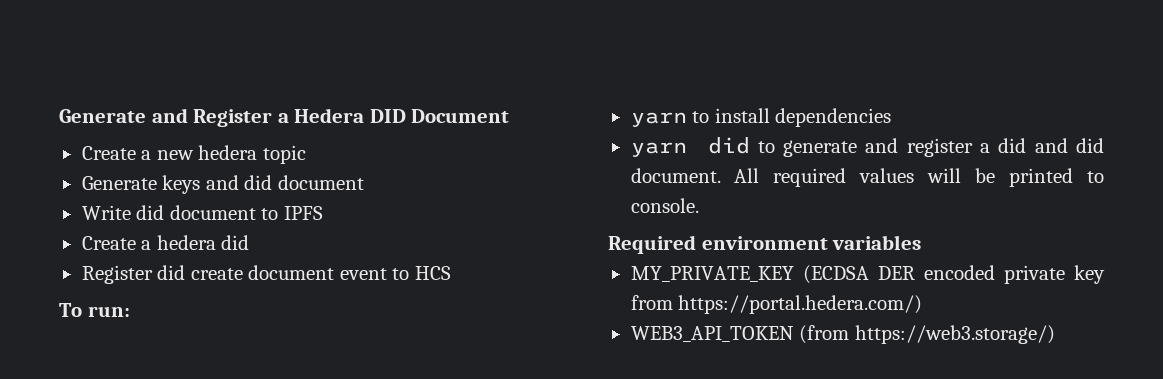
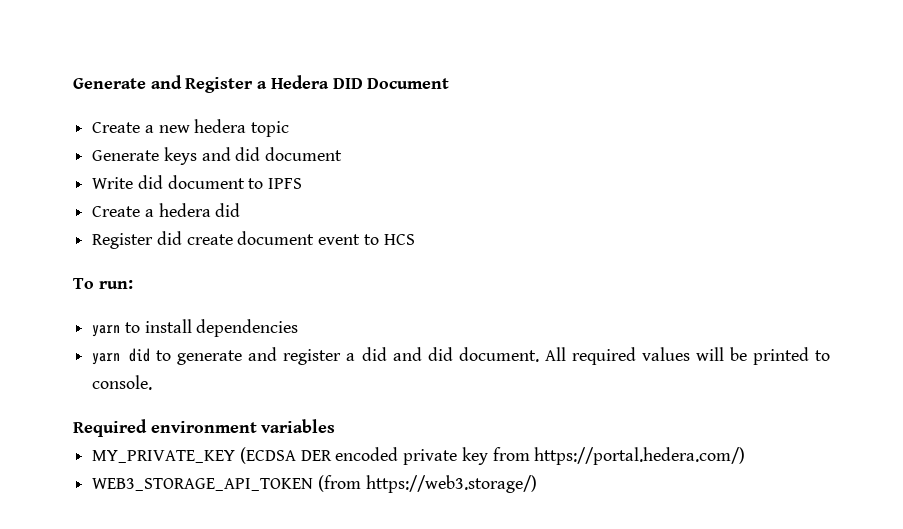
- WEB3_API_TOKEN (from https://web3.storage/)
+ WEB3_STORAGE_API_TOKEN (from https://web3.storage/)

